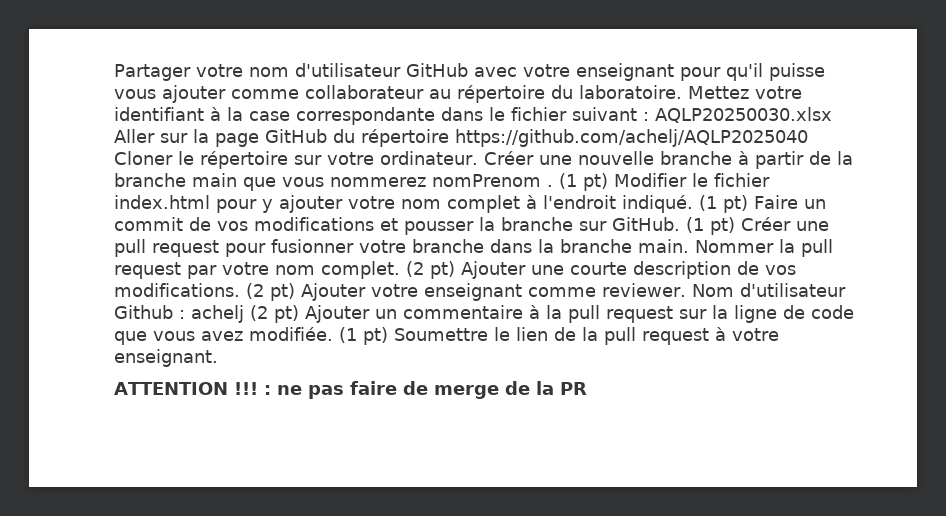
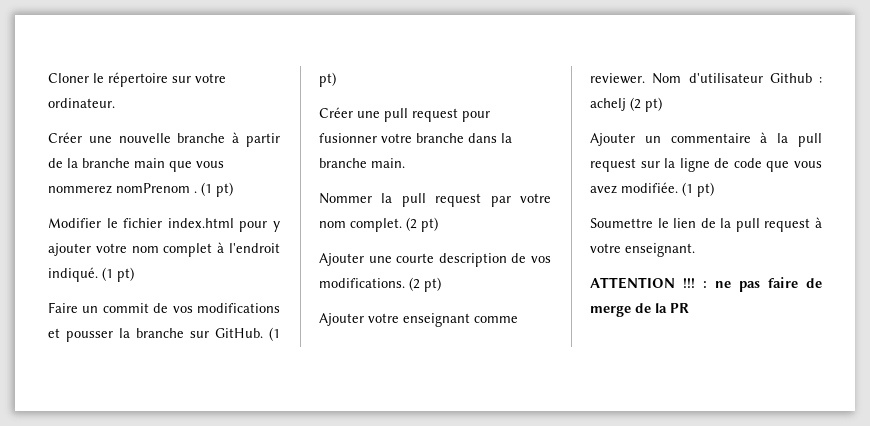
- Partager votre nom d'utilisateur GitHub avec votre enseignant pour qu'il puisse vous ajouter comme collaborateur au répertoire du laboratoire. Mettez votre identifiant à la case correspondante dans le fichier suivant : AQLP20250030.xlsx Aller sur la page GitHub du répertoire https://github.com/achelj/AQLP2025040 Cloner le répertoire sur votre ordinateur. Créer une nouvelle branche à partir de la branche main que vous nommerez nomPrenom . (1 pt) Modifier le fichier index.html pour y ajouter votre nom complet à l'endroit indiqué. (1 pt) Faire un commit de vos modifications et pousser la branche sur GitHub. (1 pt) Créer une pull request pour fusionner votre branche dans la branche main. Nommer la pull request par votre nom complet. (2 pt) Ajouter une courte description de vos modifications. (2 pt) Ajouter votre enseignant comme reviewer.
+ Cloner le répertoire sur votre ordinateur.
+ Créer une nouvelle branche à partir de la branche main que vous nommerez nomPrenom . (1 pt)
+ Modifier le fichier index.html pour y ajouter votre nom complet à l'endroit indiqué. (1 pt)
+ Faire un commit de vos modifications et pousser la branche sur GitHub. (1 pt)
+ Créer une pull request pour fusionner votre branche dans la branche main.
+ Nommer la pull request par votre nom complet. (2 pt)
+ Ajouter une courte description de vos modifications. (2 pt)
+ Ajouter votre enseignant comme reviewer.
- Nom d'utilisateur Github : achelj (2 pt) Ajouter un commentaire à la pull request sur la ligne de code que vous avez modifiée. (1 pt) Soumettre le lien de la pull request à votre enseignant.
+ Nom d'utilisateur Github : achelj (2 pt)
+ Ajouter un commentaire à la pull request sur la ligne de code que vous avez modifiée. (1 pt)
+ Soumettre le lien de la pull request à votre enseignant.

